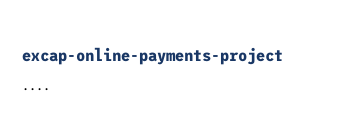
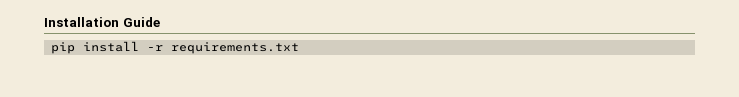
- excap-online-payments-project
- ....
+ Installation Guide
+ pip install -r requirements.txt

